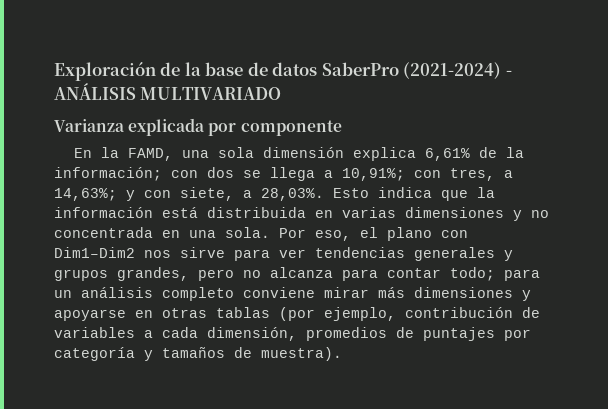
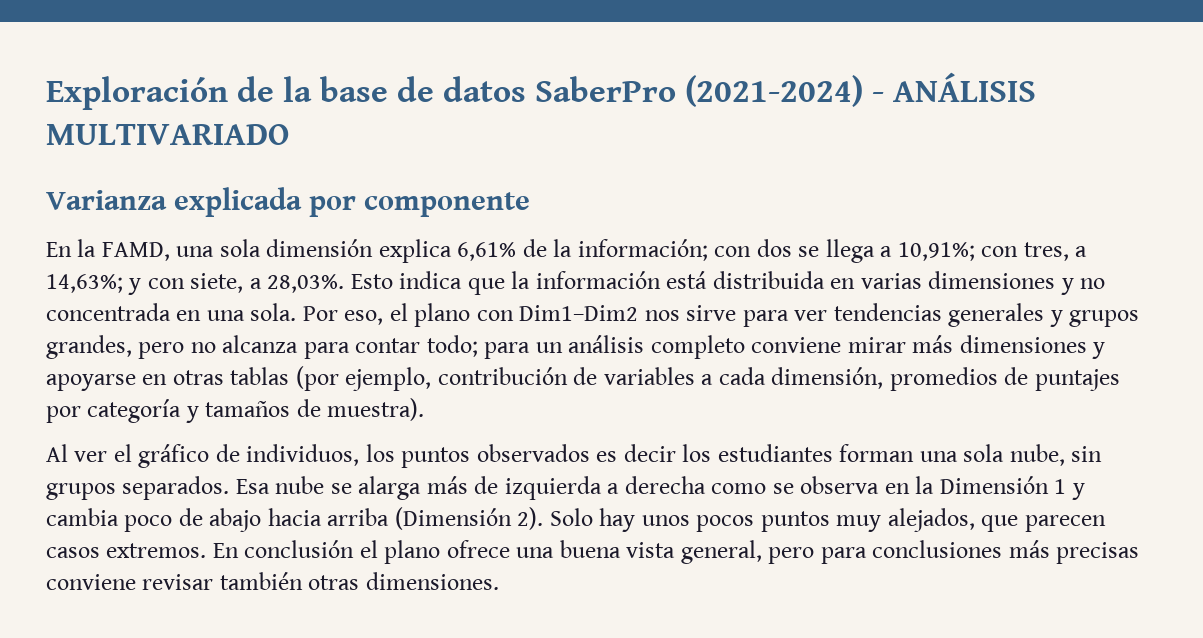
+ Al ver el gráfico de individuos, los puntos observados es decir los estudiantes forman una sola nube, sin grupos separados. Esa nube se alarga más de izquierda a derecha como se observa en la Dimensión 1 y cambia poco de abajo hacia arriba (Dimensión 2). Solo hay unos pocos puntos muy alejados, que parecen casos extremos. En conclusión el plano ofrece una buena vista general, pero para conclusiones más precisas conviene revisar también otras dimensiones.

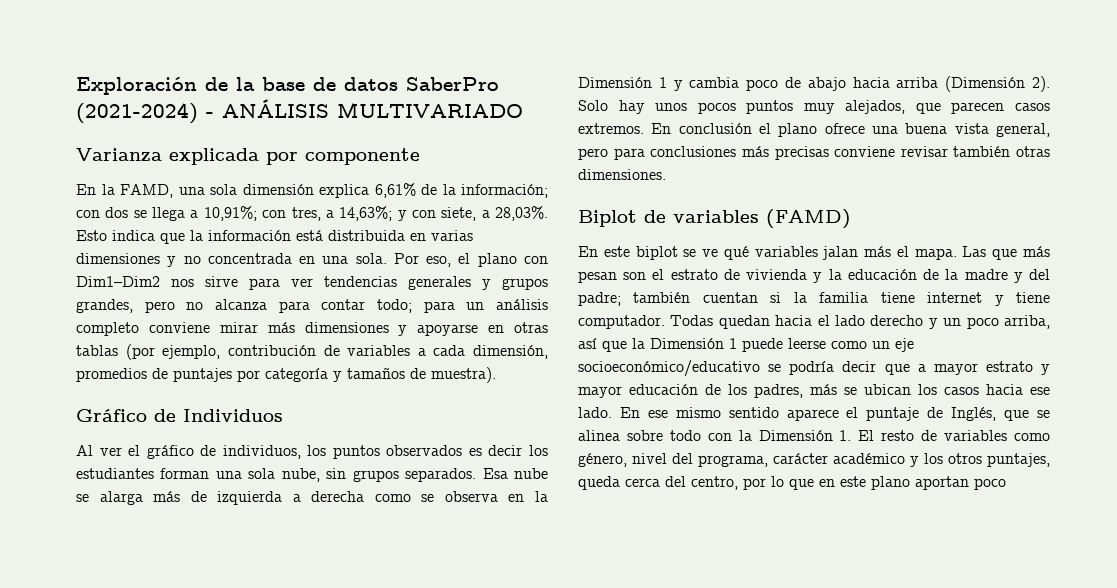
+ Gráfico de Individuos
+ Biplot de variables (FAMD)
+ En este biplot se ve qué variables jalan más el mapa. Las que más pesan son el estrato de vivienda y la educación de la madre y del padre; también cuentan si la familia tiene internet y tiene computador. Todas quedan hacia el lado derecho y un poco arriba, así que la Dimensión 1 puede leerse como un eje socioeconómico/educativo se podría decir que a mayor estrato y mayor educación de los padres, más se ubican los casos hacia ese lado. En ese mismo sentido aparece el puntaje de Inglés, que se alinea sobre todo con la Dimensión 1. El resto de variables como género, nivel del programa, carácter académico y los otros puntajes, queda cerca del centro, por lo que en este plano aportan poco

